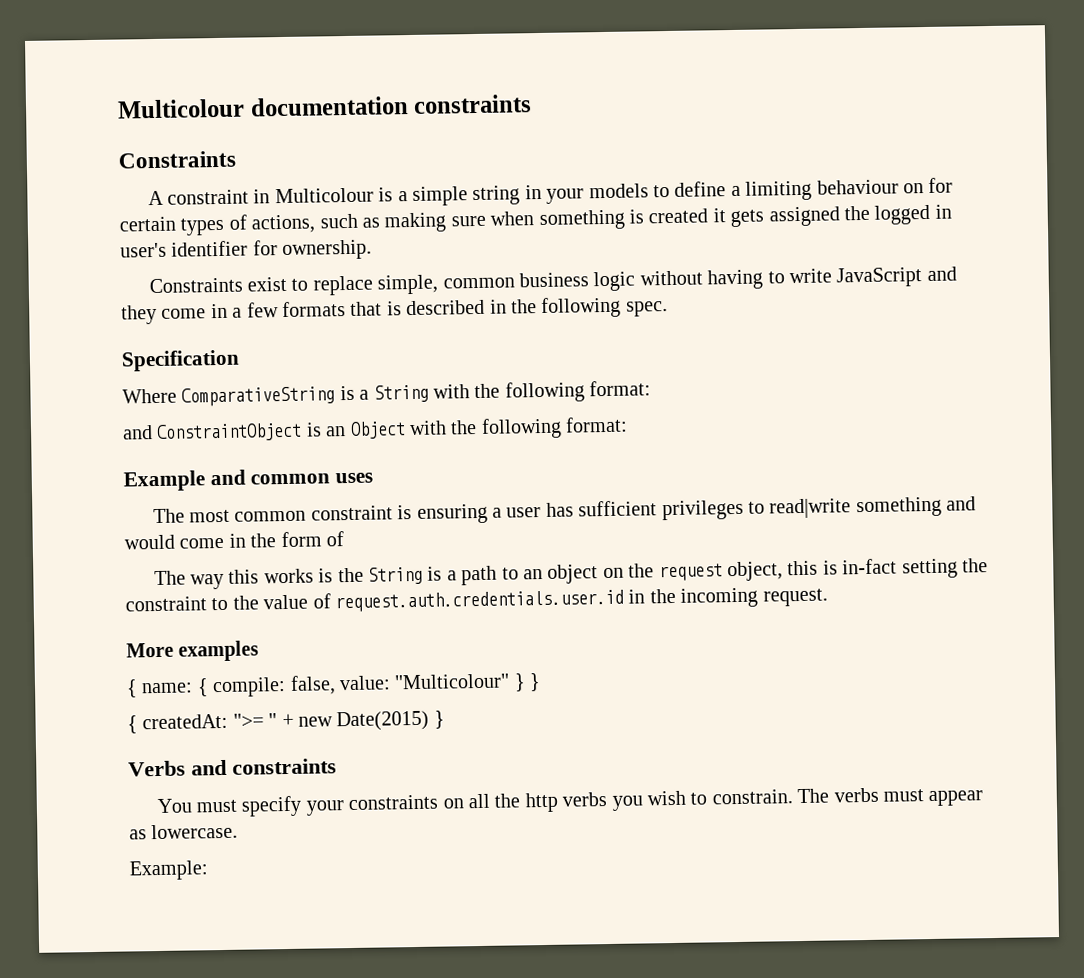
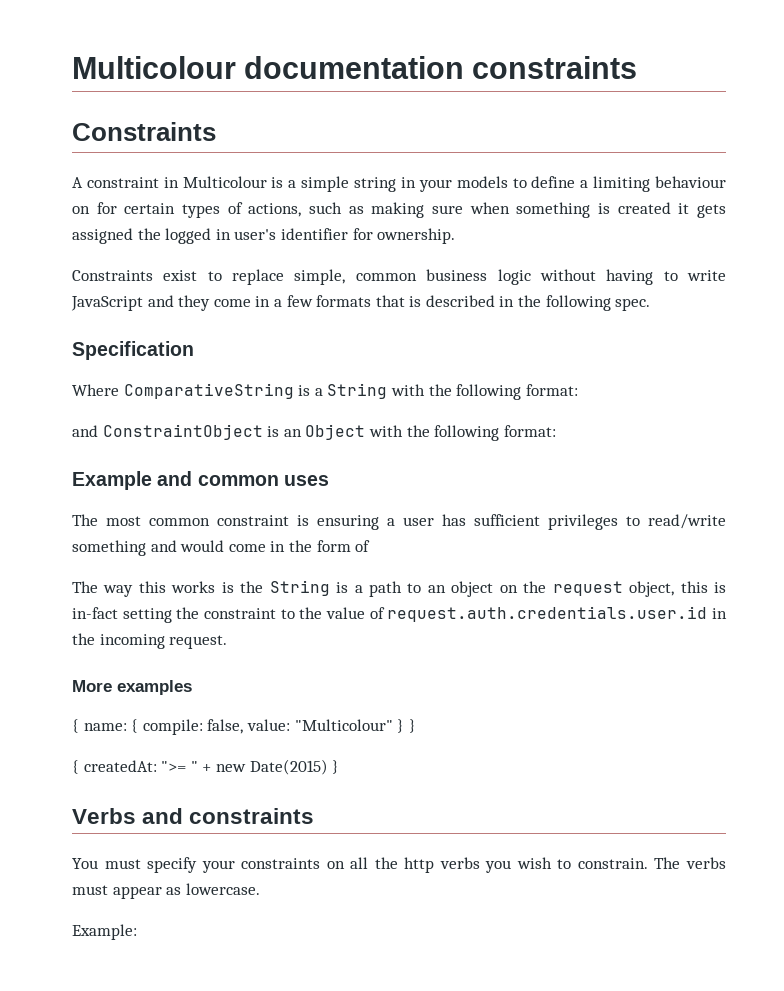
- The most common constraint is ensuring a user has sufficient privileges to read|write something and would come in the form of
+ The most common constraint is ensuring a user has sufficient privileges to read/write something and would come in the form of

